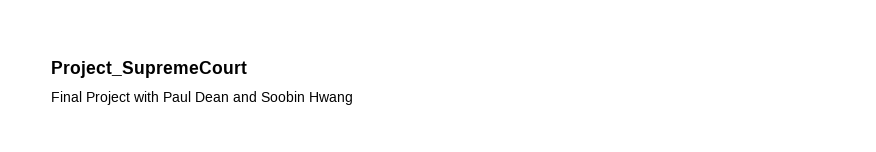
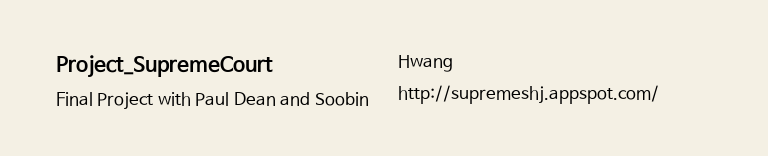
+ http://supremeshj.appspot.com/

